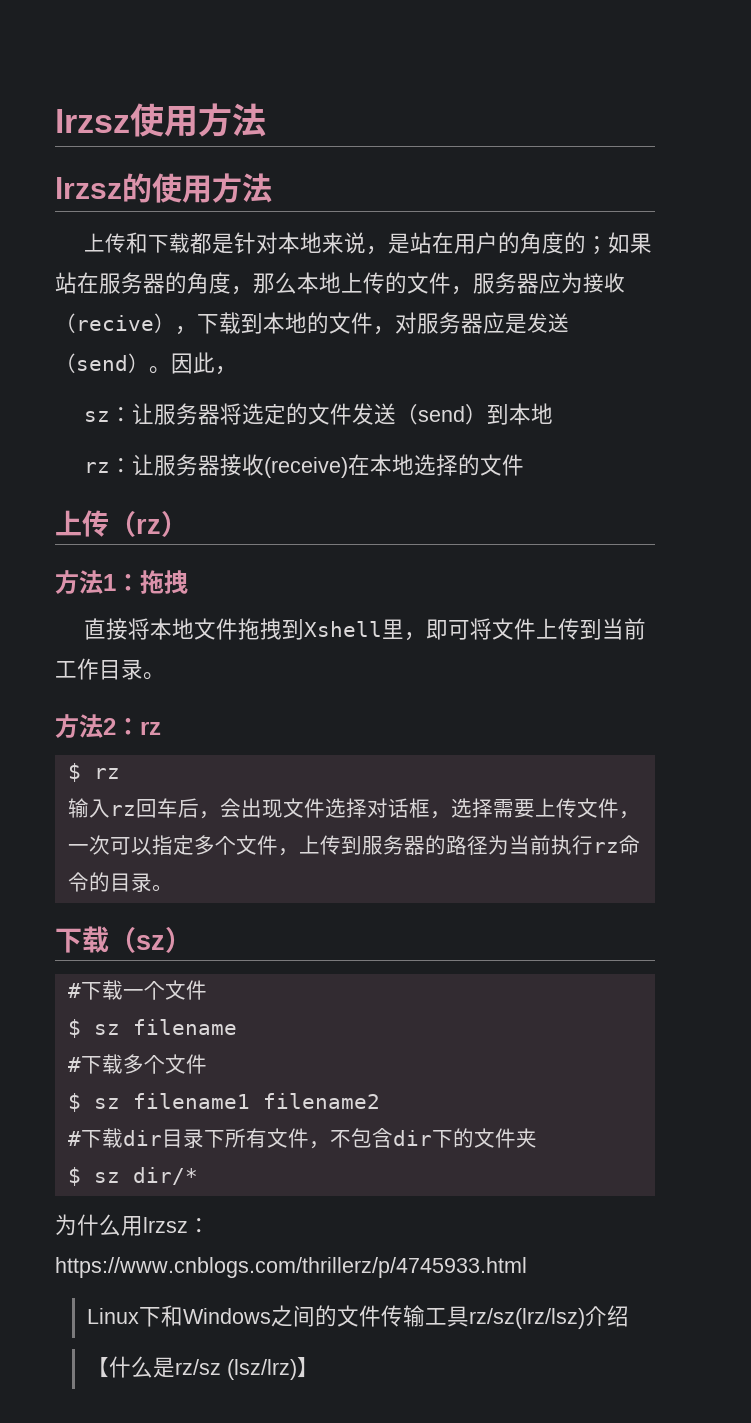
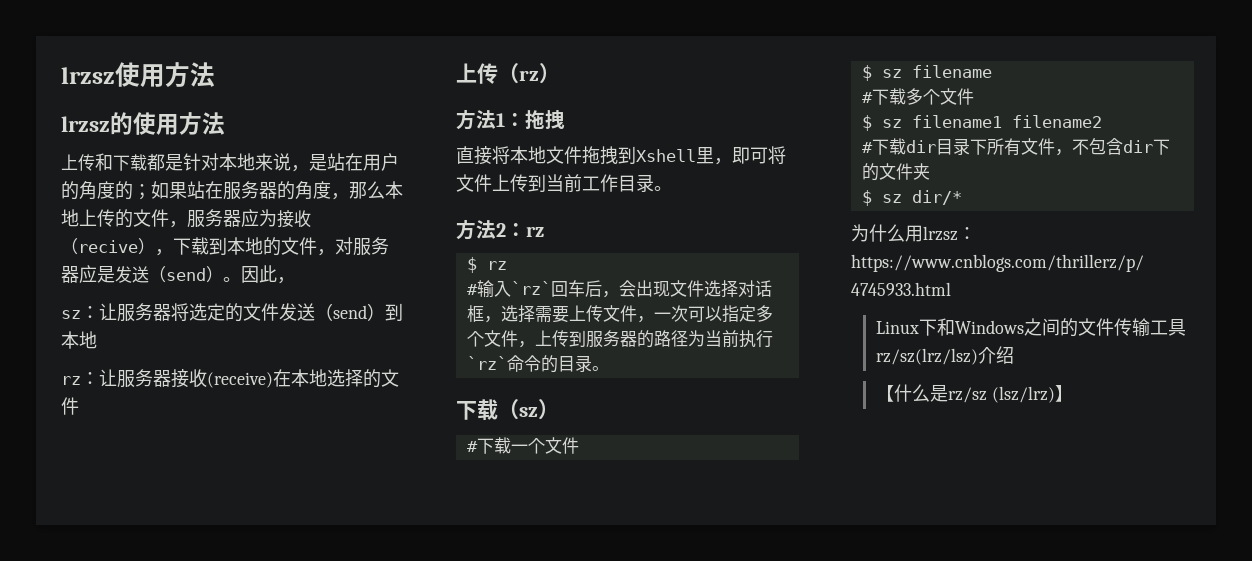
- 输入rz回车后，会出现文件选择对话框，选择需要上传文件，一次可以指定多个文件，上传到服务器的路径为当前执行rz命令的目录。
+ #输入`rz`回车后，会出现文件选择对话框，选择需要上传文件，一次可以指定多个文件，上传到服务器的路径为当前执行`rz`命令的目录。

